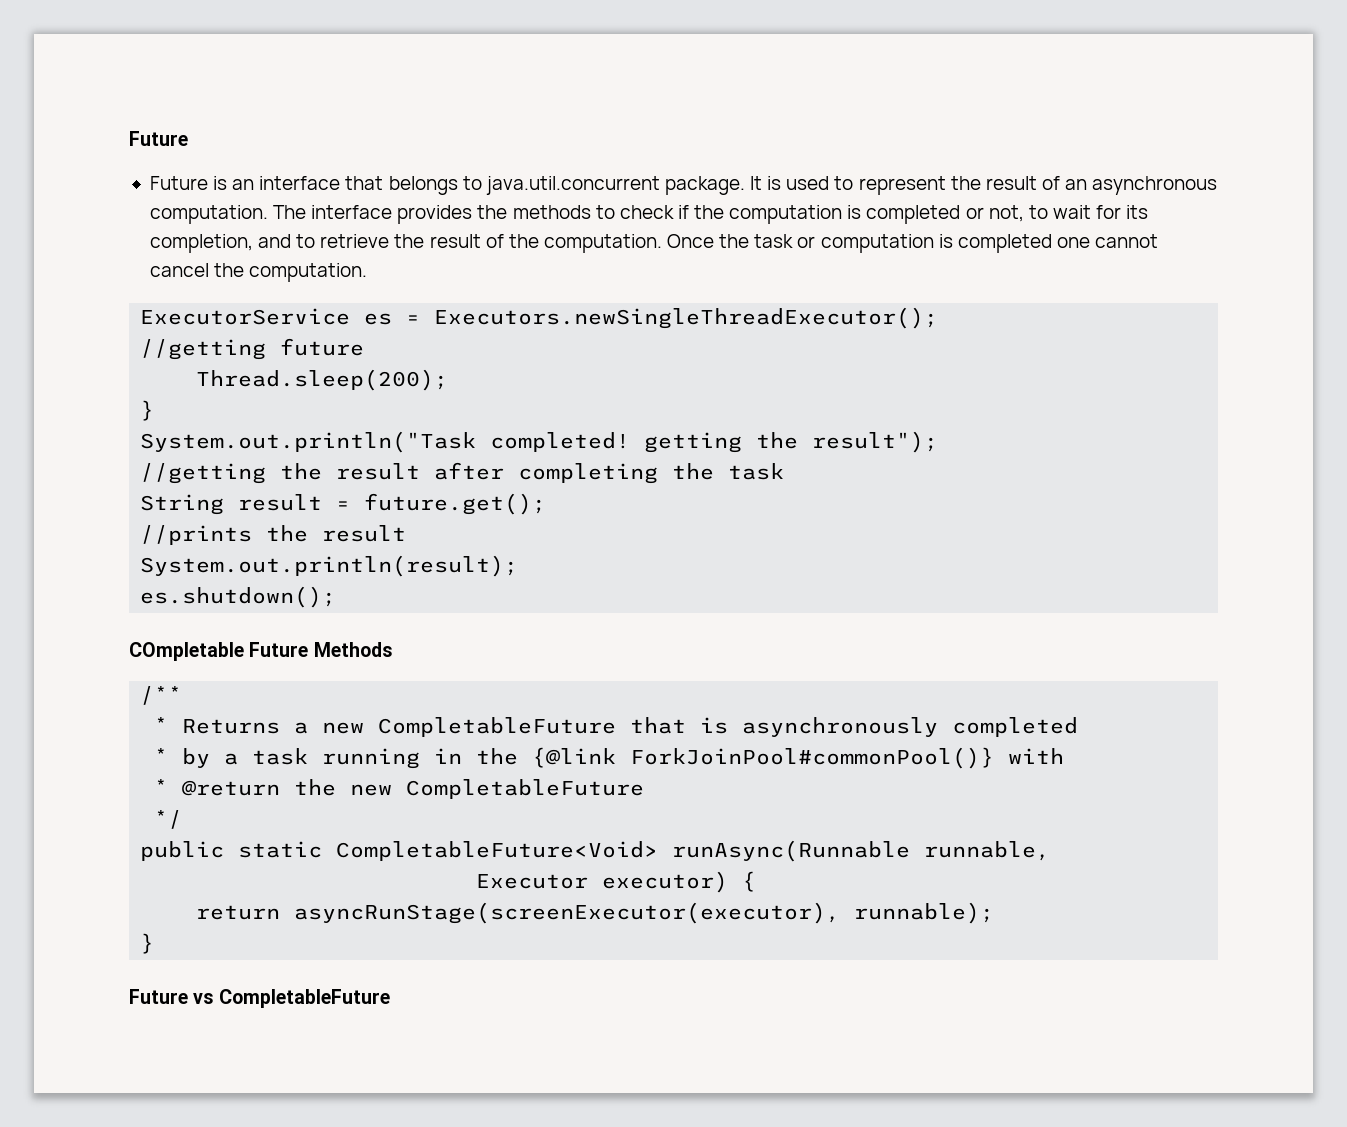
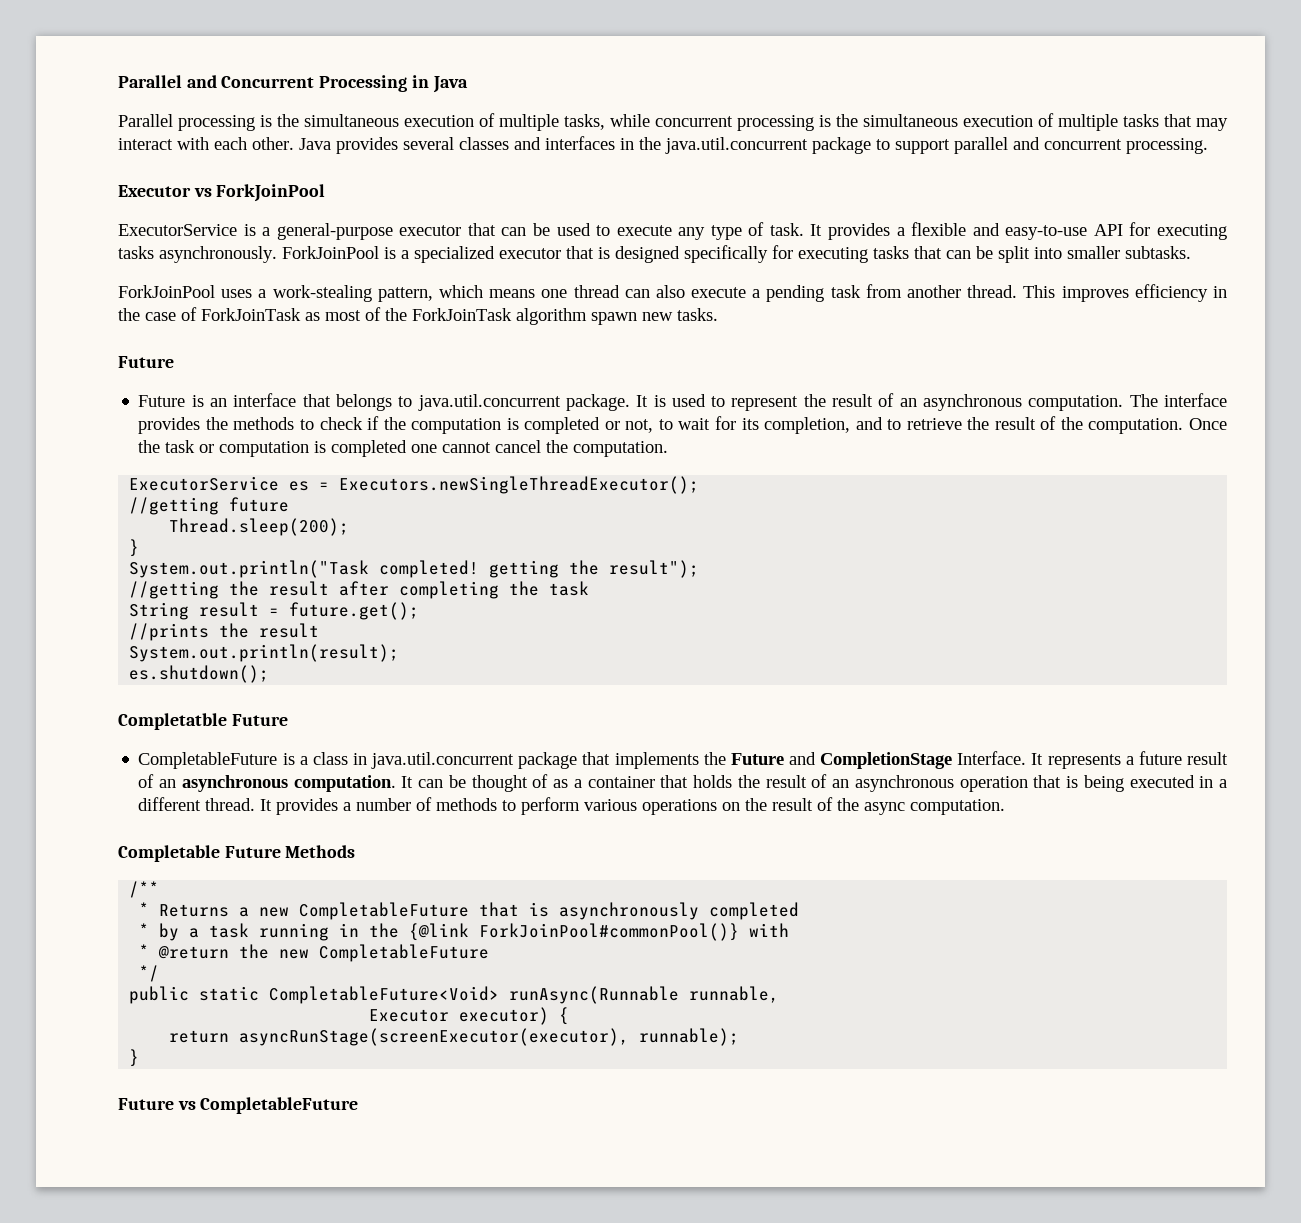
+ Parallel and Concurrent Processing in Java
+ Parallel processing is the simultaneous execution of multiple tasks, while concurrent processing is the simultaneous execution of multiple tasks that may interact with each other. Java provides several classes and interfaces in the java.util.concurrent package to support parallel and concurrent processing.
+ Executor vs ForkJoinPool
+ ExecutorService is a general-purpose executor that can be used to execute any type of task. It provides a flexible and easy-to-use API for executing tasks asynchronously. ForkJoinPool is a specialized executor that is designed specifically for executing tasks that can be split into smaller subtasks.
+ ForkJoinPool uses a work-stealing pattern, which means one thread can also execute a pending task from another thread. This improves efficiency in the case of ForkJoinTask as most of the ForkJoinTask algorithm spawn new tasks.
- COmpletable Future Methods
+ Completatble Future
+ CompletableFuture is a class in java.util.concurrent package that implements the Future and CompletionStage Interface. It represents a future result of an asynchronous computation. It can be thought of as a container that holds the result of an asynchronous operation that is being executed in a different thread. It provides a number of methods to perform various operations on the result of the async computation.
+ Completable Future Methods

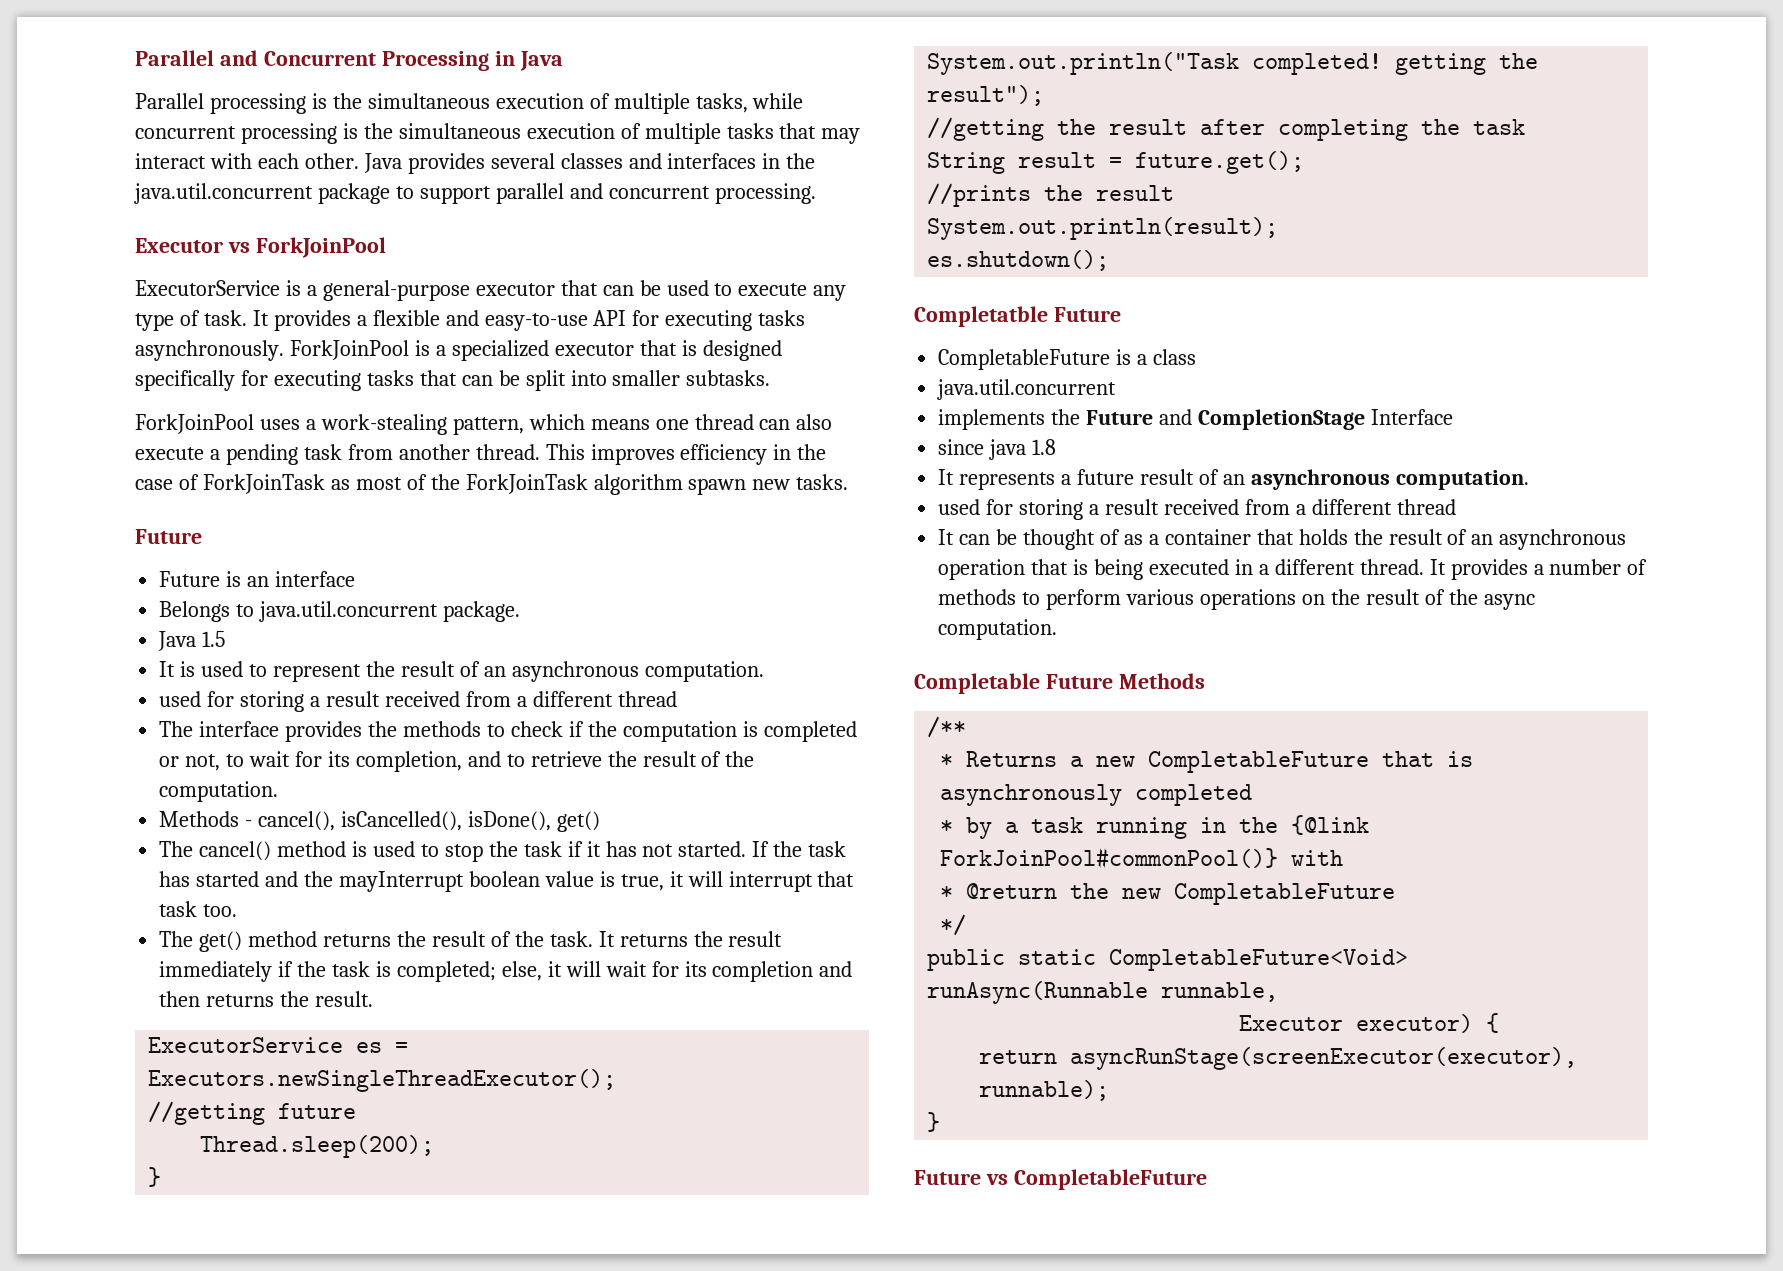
- Future is an interface that belongs to java.util.concurrent package. It is used to represent the result of an asynchronous computation. The interface provides the methods to check if the computation is completed or not, to wait for its completion, and to retrieve the result of the computation. Once the task or computation is completed one cannot cancel the computation.
+ Future is an interface
+ Belongs to java.util.concurrent package.
+ Java 1.5
+ It is used to represent the result of an asynchronous computation.
+ used for storing a result received from a different thread
+ The interface provides the methods to check if the computation is completed or not, to wait for its completion, and to retrieve the result of the computation.
+ Methods - cancel(), isCancelled(), isDone(), get()
+ The cancel() method is used to stop the task if it has not started. If the task has started and the mayInterrupt boolean value is true, it will interrupt that task too.
+ The get() method returns the result of the task. It returns the result immediately if the task is completed; else, it will wait for its completion and then returns the result.
- CompletableFuture is a class in java.util.concurrent package that implements the Future and CompletionStage Interface. It represents a future result of an asynchronous computation. It can be thought of as a container that holds the result of an asynchronous operation that is being executed in a different thread.
+ CompletableFuture is a class
+ java.util.concurrent
+ implements the Future and CompletionStage Interface
+ since java 1.8
+ It represents a future result of an asynchronous computation.
+ used for storing a result received from a different thread
+ It can be thought of as a container that holds the result of an asynchronous operation that is being executed in a different thread.

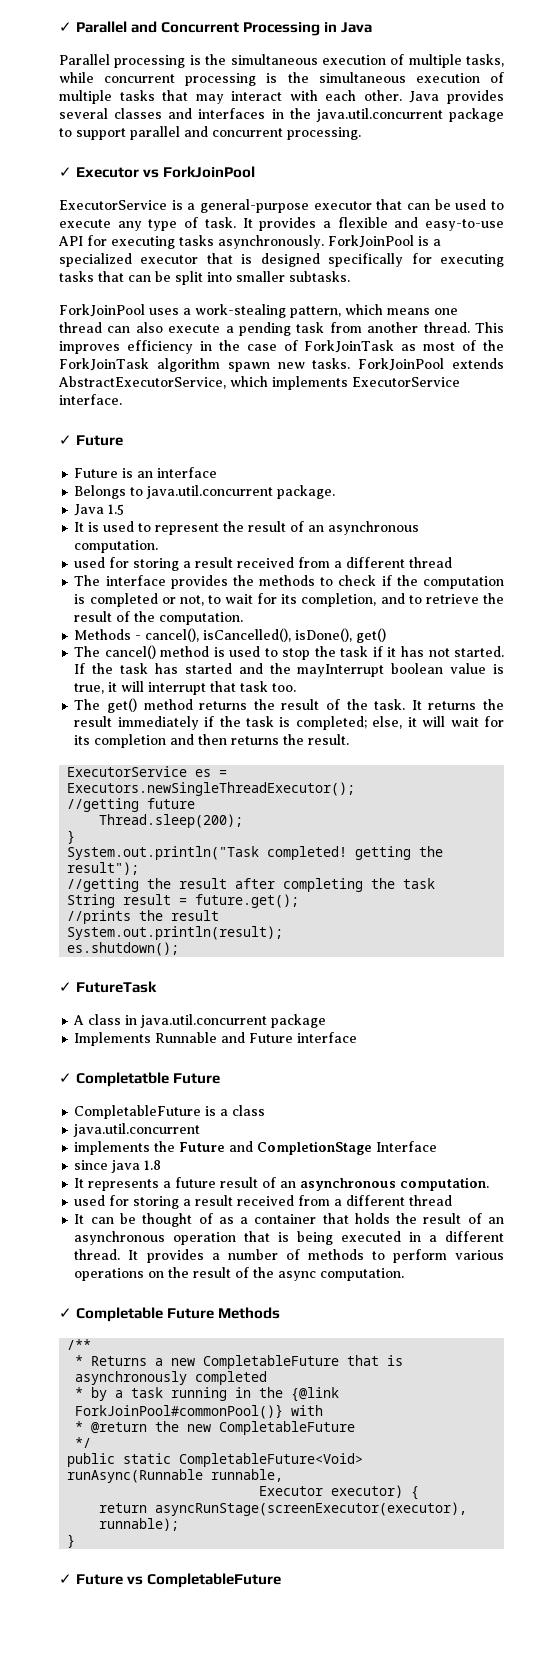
- Parallel and Concurrent Processing in Java
+ ✓ Parallel and Concurrent Processing in Java
- Executor vs ForkJoinPool
+ ✓ Executor vs ForkJoinPool
- This improves efficiency in the case of ForkJoinTask as most of the ForkJoinTask algorithm spawn new tasks.
- Future
+ This improves efficiency in the case of ForkJoinTask as most of the ForkJoinTask algorithm spawn new tasks. ForkJoinPool extends AbstractExecutorService, which implements ExecutorService interface.
+ ✓ Future
- Completatble Future
+ ✓ FutureTask
+ A class in java.util.concurrent package
+ Implements Runnable and Future interface
+ ✓ Completatble Future
- Completable Future Methods
+ ✓ Completable Future Methods
- Future vs CompletableFuture
+ ✓ Future vs CompletableFuture

